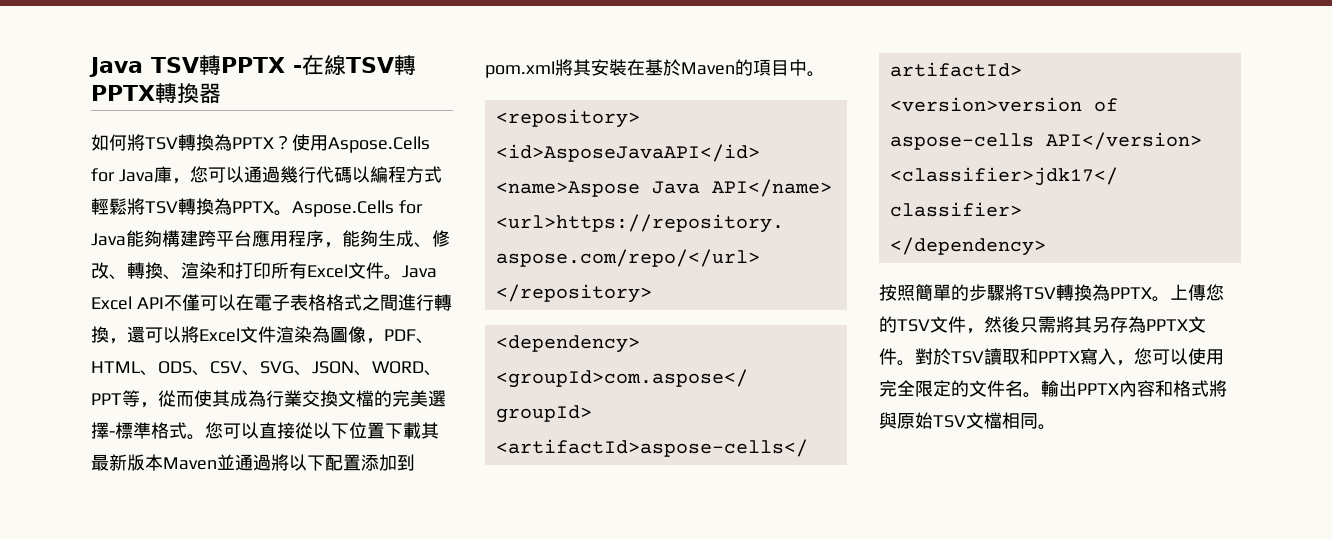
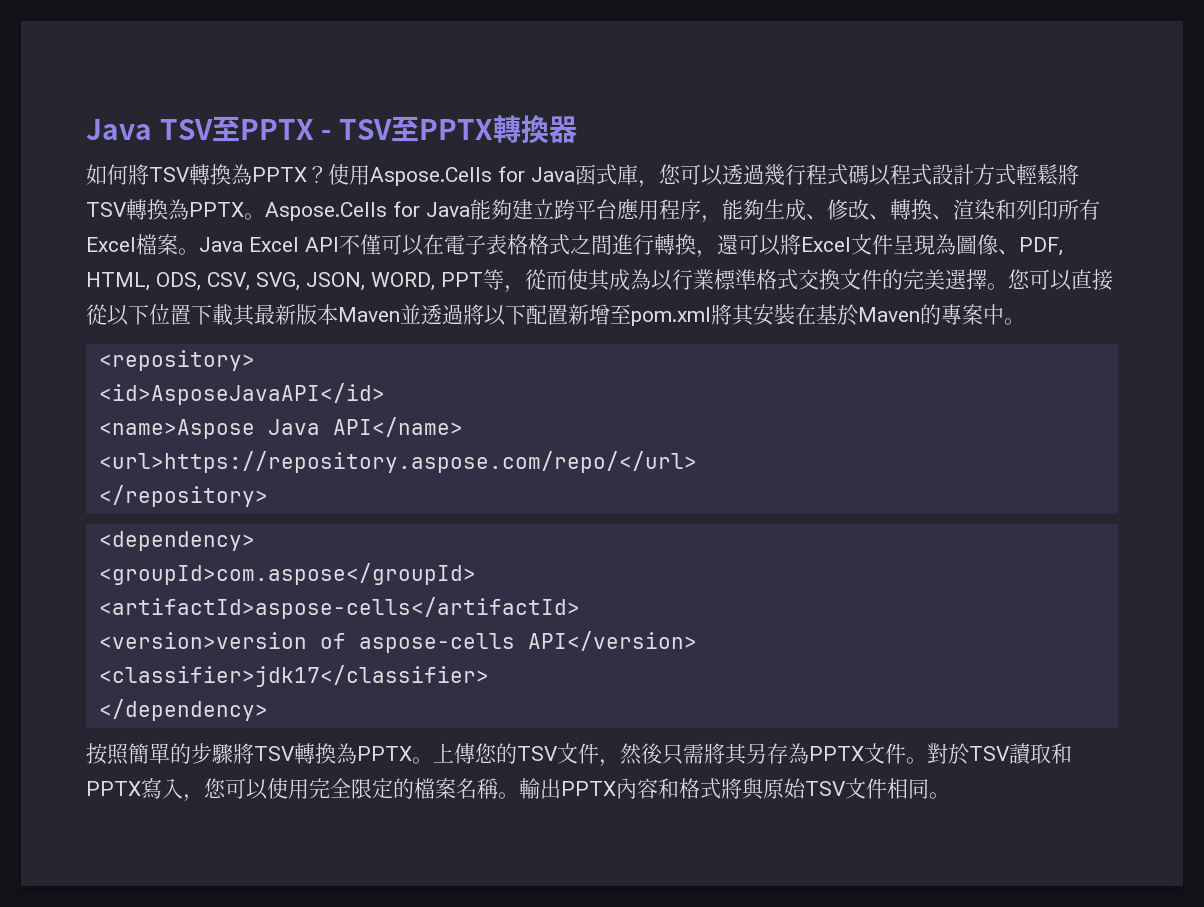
- Java TSV轉PPTX -在線TSV轉PPTX轉換器
+ Java TSV至PPTX - TSV至PPTX轉換器
- 使用Aspose.Cells for Java庫，您可以通過幾行代碼以編程方式輕鬆將TSV轉換為PPTX。
+ 使用Aspose.Cells for Java函式庫，您可以透過幾行程式碼以程式設計方式輕鬆將TSV轉換為PPTX。
- Aspose.Cells for Java能夠構建跨平台應用程序，能夠生成、修改、轉換、渲染和打印所有Excel文件。
+ Aspose.Cells for Java能夠建立跨平台應用程序，能夠生成、修改、轉換、渲染和列印所有Excel檔案。
- Java Excel API不僅可以在電子表格格式之間進行轉換，還可以將Excel文件渲染為圖像，PDF、HTML、ODS、CSV、SVG、JSON、WORD、PPT等，從而使其成為行業交換文檔的完美選擇-標準格式。
+ Java Excel API不僅可以在電子表格格式之間進行轉換，還可以將Excel文件呈現為圖像、PDF, HTML, ODS, CSV, SVG, JSON, WORD, PPT等，從而使其成為以行業標準格式交換文件的完美選擇。
- 您可以直接從以下位置下載其最新版本Maven並通過將以下配置添加到pom.xml將其安裝在基於Maven的項目中。
+ 您可以直接從以下位置下載其最新版本Maven並透過將以下配置新增至pom.xml將其安裝在基於Maven的專案中。
- 對於TSV讀取和PPTX寫入，您可以使用完全限定的文件名。
+ 對於TSV讀取和PPTX寫入，您可以使用完全限定的檔案名稱。
- 輸出PPTX內容和格式將與原始TSV文檔相同。
+ 輸出PPTX內容和格式將與原始TSV文件相同。

